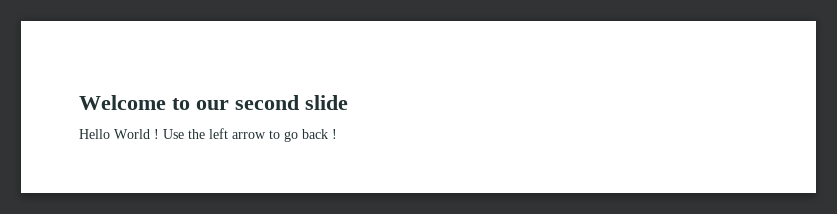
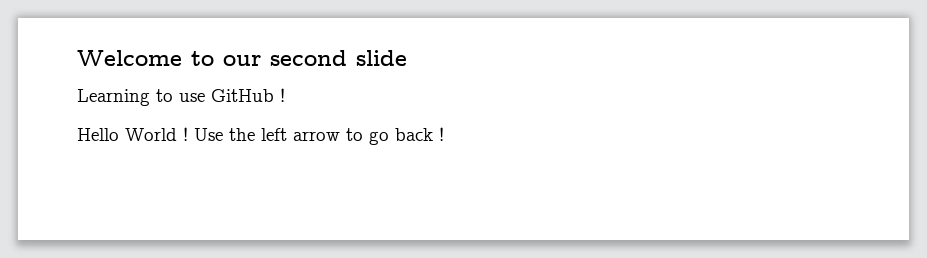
+ Learning to use GitHub !

